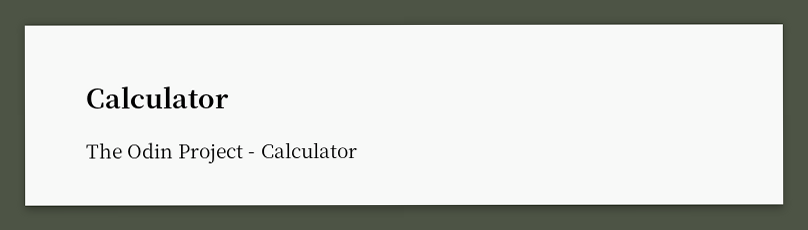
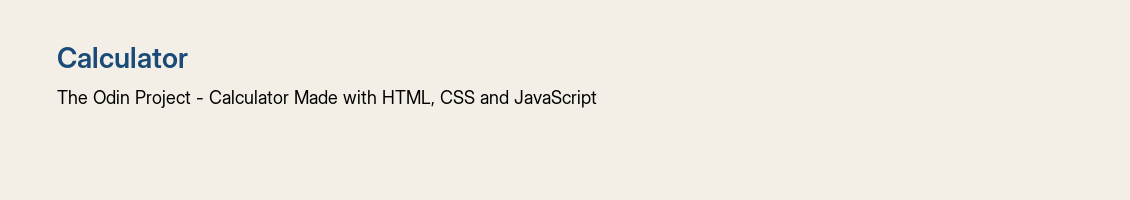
- The Odin Project - Calculator
+ The Odin Project - Calculator Made with HTML, CSS and JavaScript

